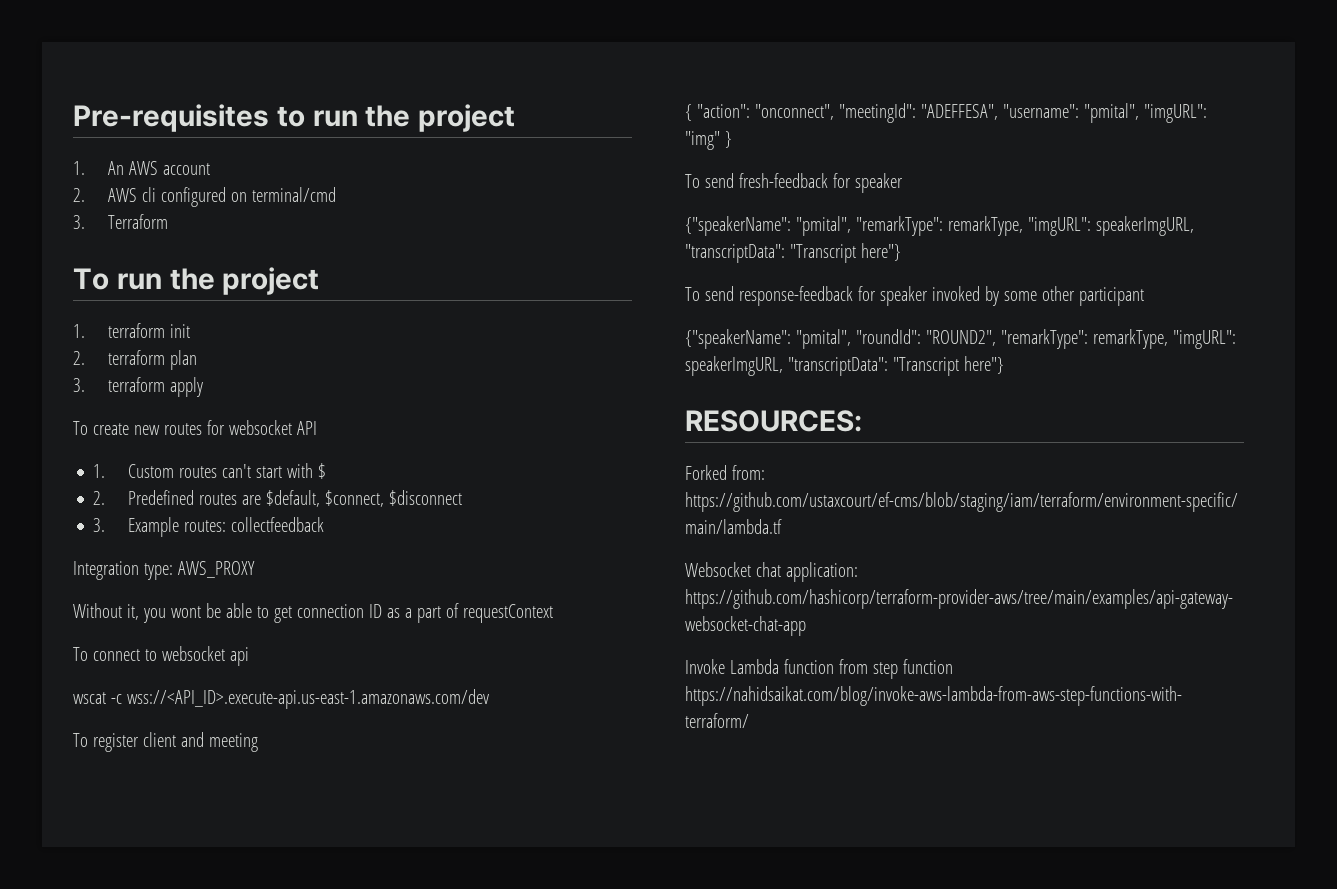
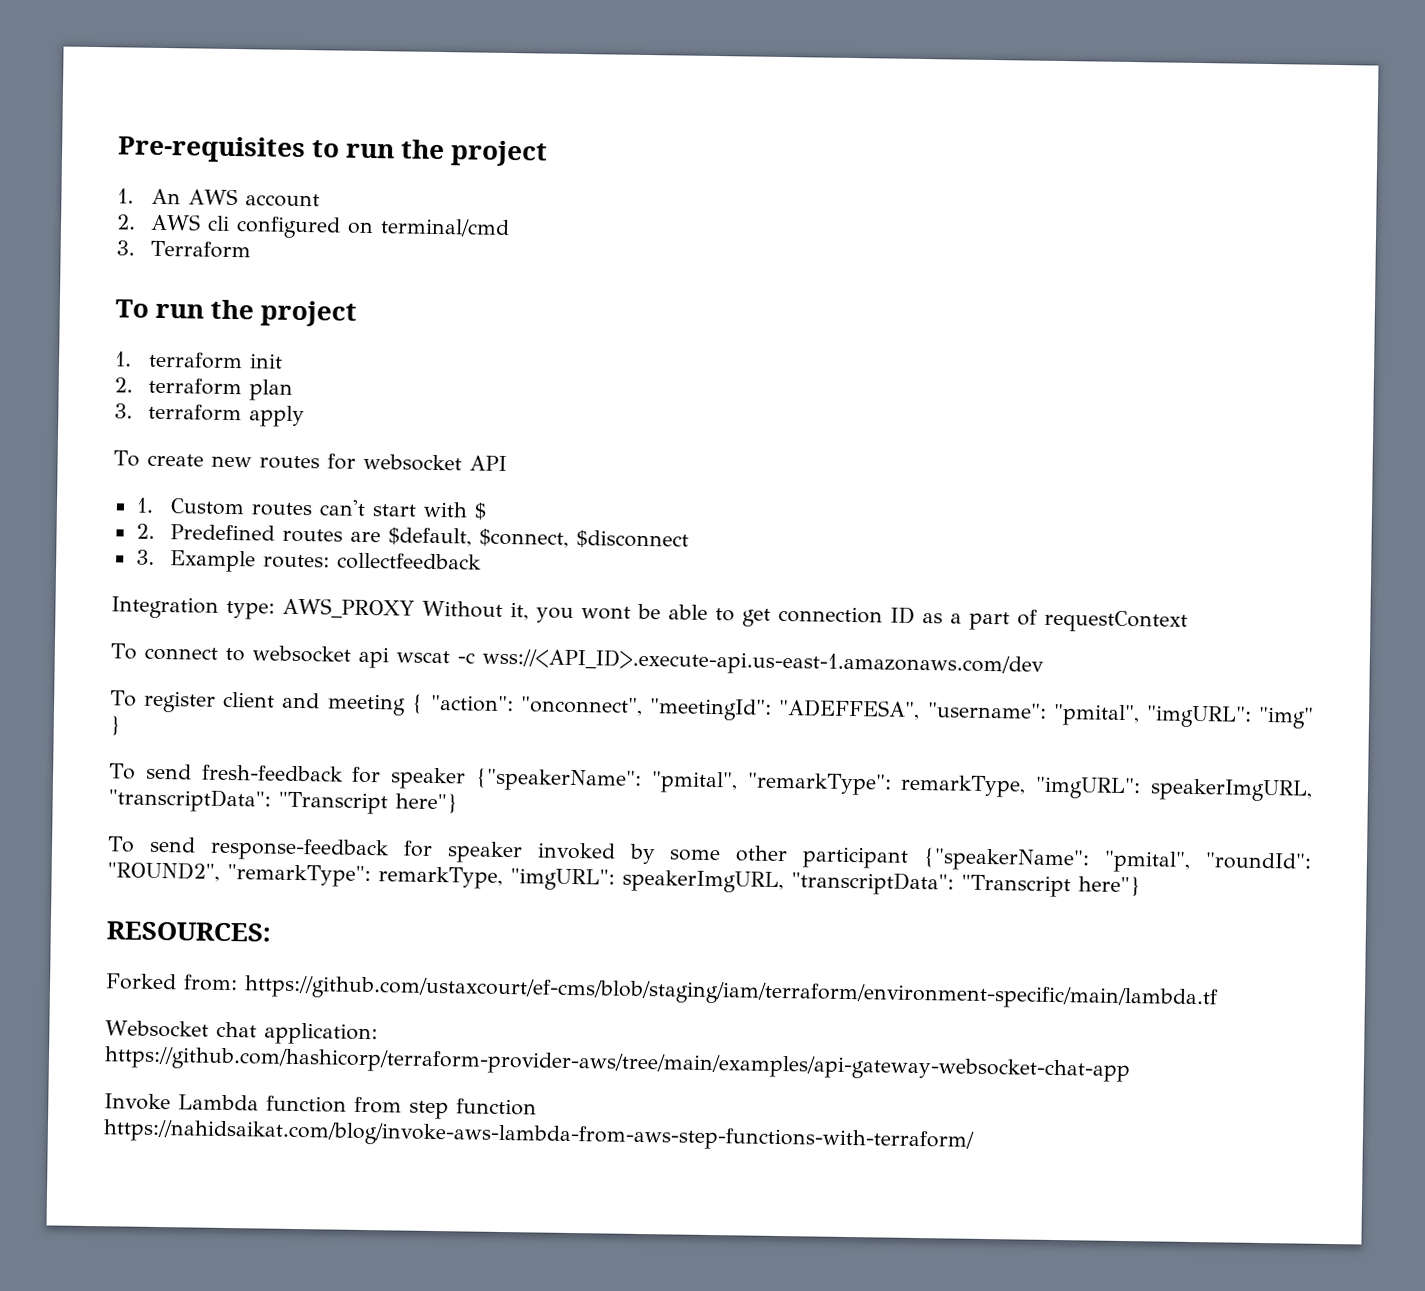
- Integration type: AWS_PROXY
- Without it, you wont be able to get connection ID as a part of requestContext
+ Integration type: AWS_PROXY Without it, you wont be able to get connection ID as a part of requestContext
- To connect to websocket api
- wscat -c wss://<API_ID>.execute-api.us-east-1.amazonaws.com/dev
+ To connect to websocket api wscat -c wss://<API_ID>.execute-api.us-east-1.amazonaws.com/dev
- To register client and meeting
- { "action": "onconnect", "meetingId": "ADEFFESA", "username": "pmital", "imgURL": "img" }
+ To register client and meeting { "action": "onconnect", "meetingId": "ADEFFESA", "username": "pmital", "imgURL": "img" }
- To send fresh-feedback for speaker
- {"speakerName": "pmital", "remarkType": remarkType, "imgURL": speakerImgURL, "transcriptData": "Transcript here"}
+ To send fresh-feedback for speaker {"speakerName": "pmital", "remarkType": remarkType, "imgURL": speakerImgURL, "transcriptData": "Transcript here"}
- To send response-feedback for speaker invoked by some other participant
- {"speakerName": "pmital", "roundId": "ROUND2", "remarkType": remarkType, "imgURL": speakerImgURL, "transcriptData": "Transcript here"}
+ To send response-feedback for speaker invoked by some other participant {"speakerName": "pmital", "roundId": "ROUND2", "remarkType": remarkType, "imgURL": speakerImgURL, "transcriptData": "Transcript here"}

